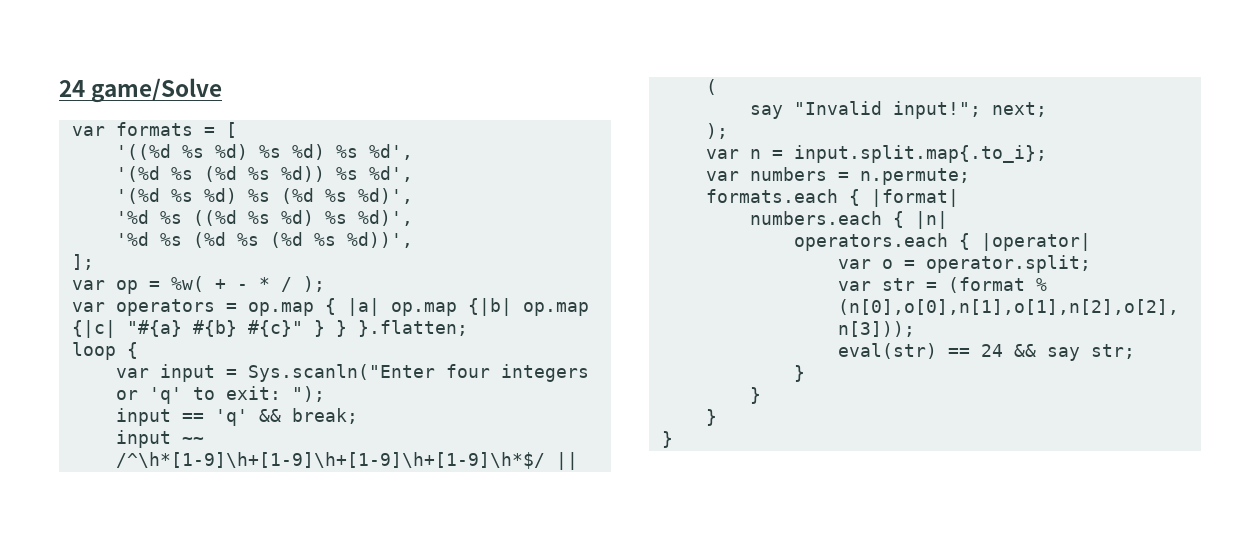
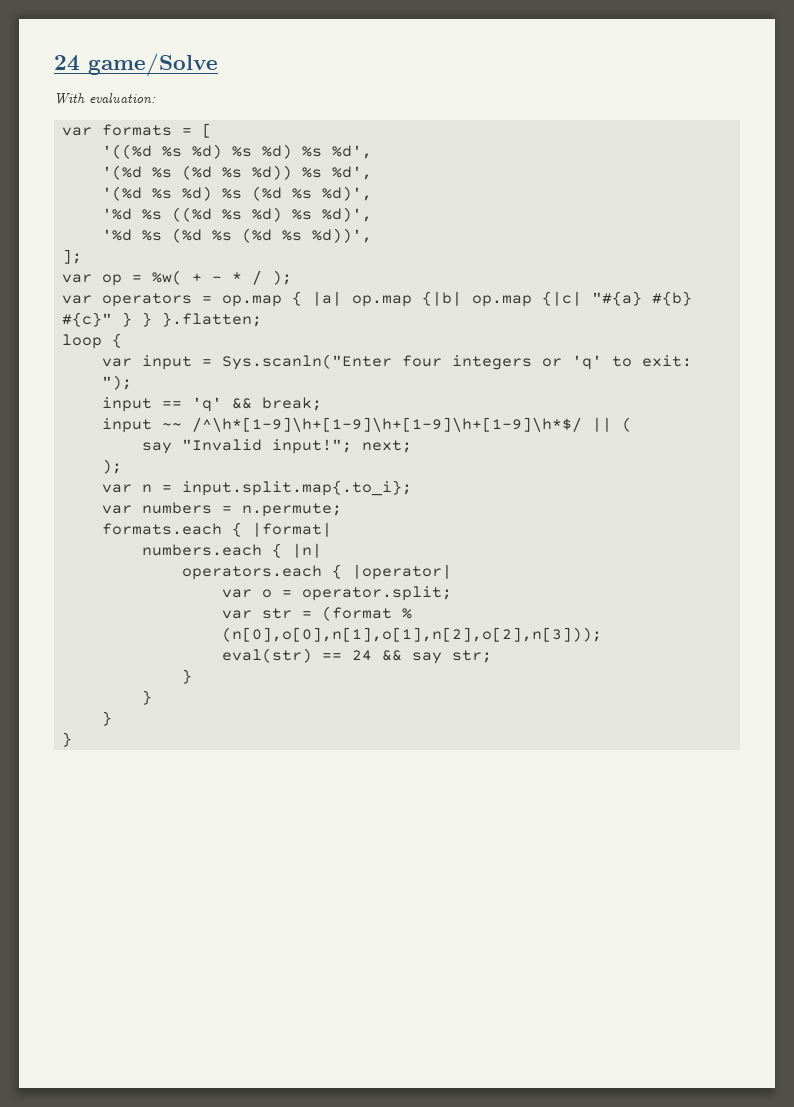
+ With evaluation:

